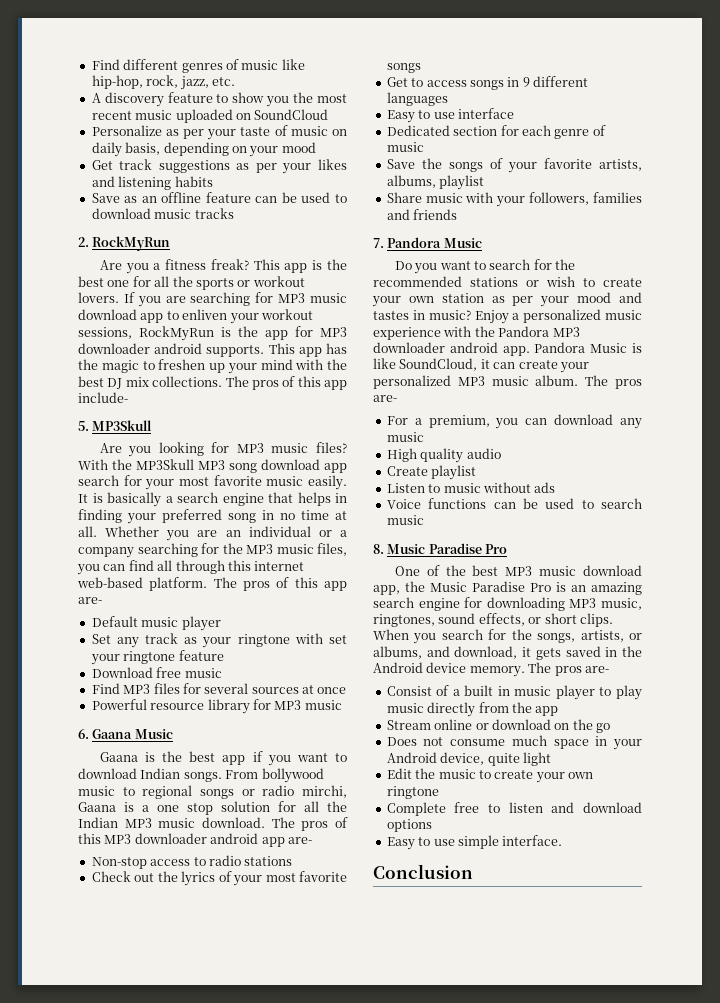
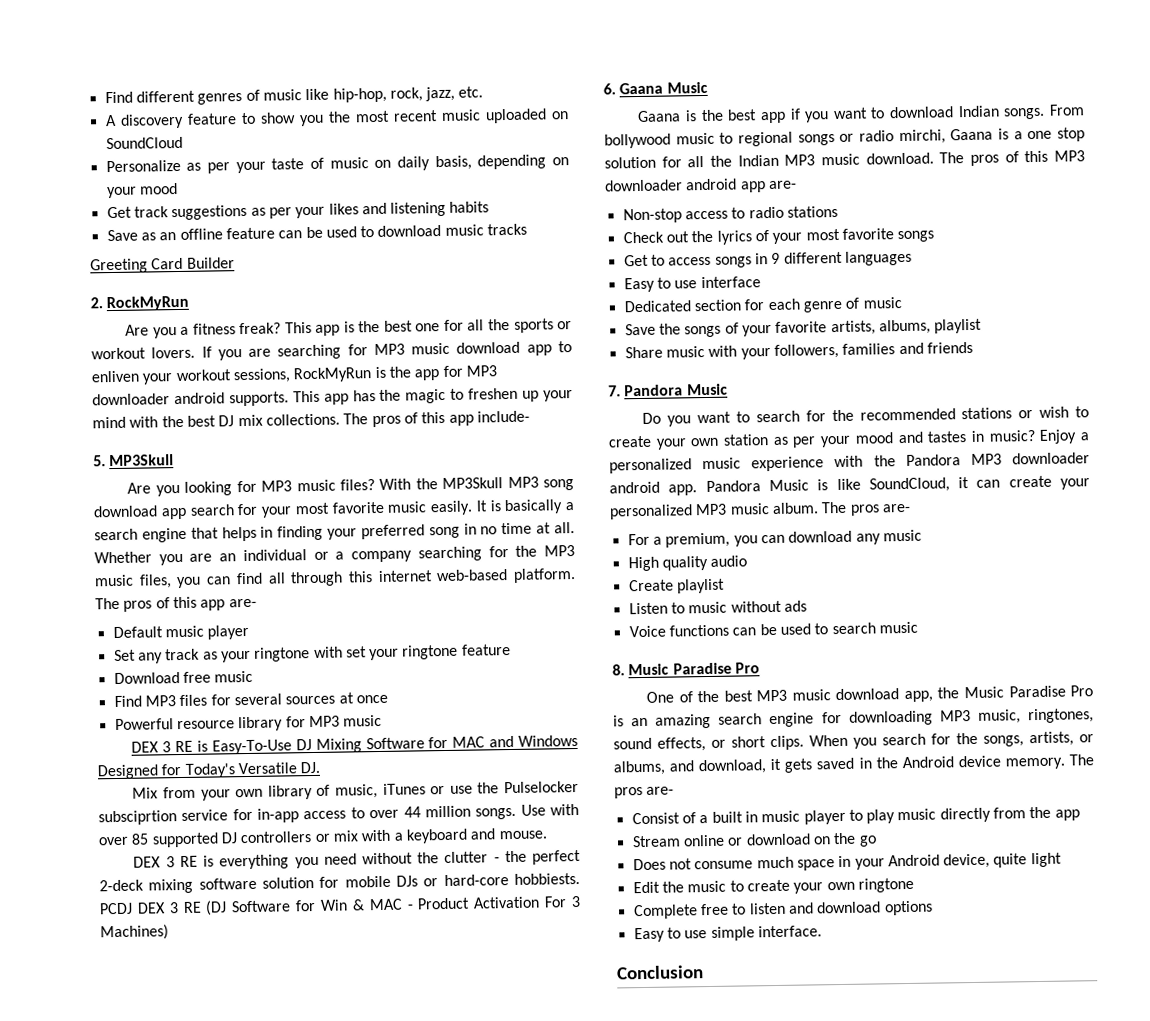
+ Greeting Card Builder
+ DEX 3 RE is Easy-To-Use DJ Mixing Software for MAC and Windows Designed for Today's Versatile DJ.
+ Mix from your own library of music, iTunes or use the Pulselocker subsciprtion service for in-app access to over 44 million songs. Use with over 85 supported DJ controllers or mix with a keyboard and mouse.
+ DEX 3 RE is everything you need without the clutter - the perfect 2-deck mixing software solution for mobile DJs or hard-core hobbiests. PCDJ DEX 3 RE (DJ Software for Win & MAC - Product Activation For 3 Machines)

